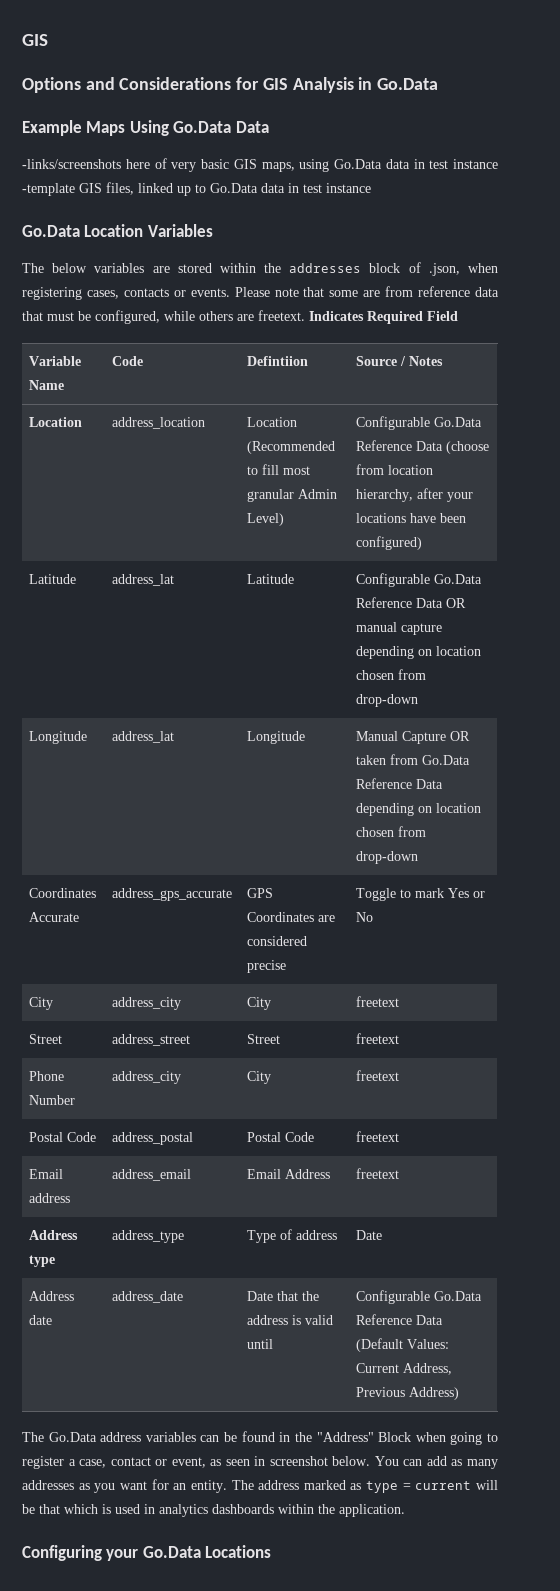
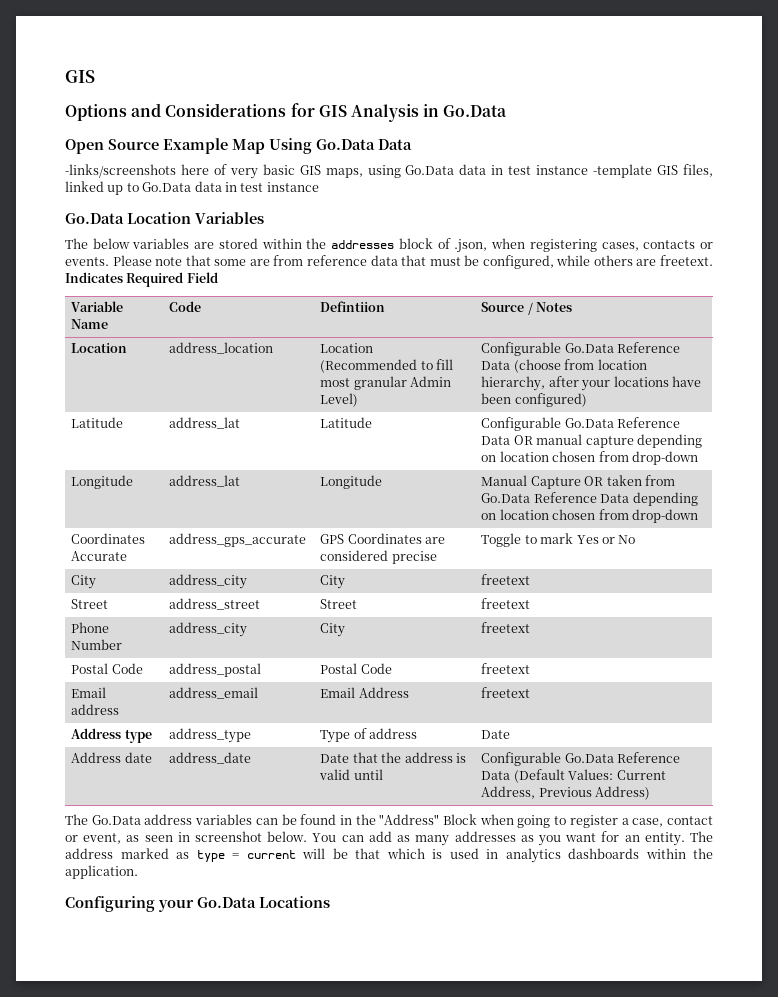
- Example Maps Using Go.Data Data
+ Open Source Example Map Using Go.Data Data

